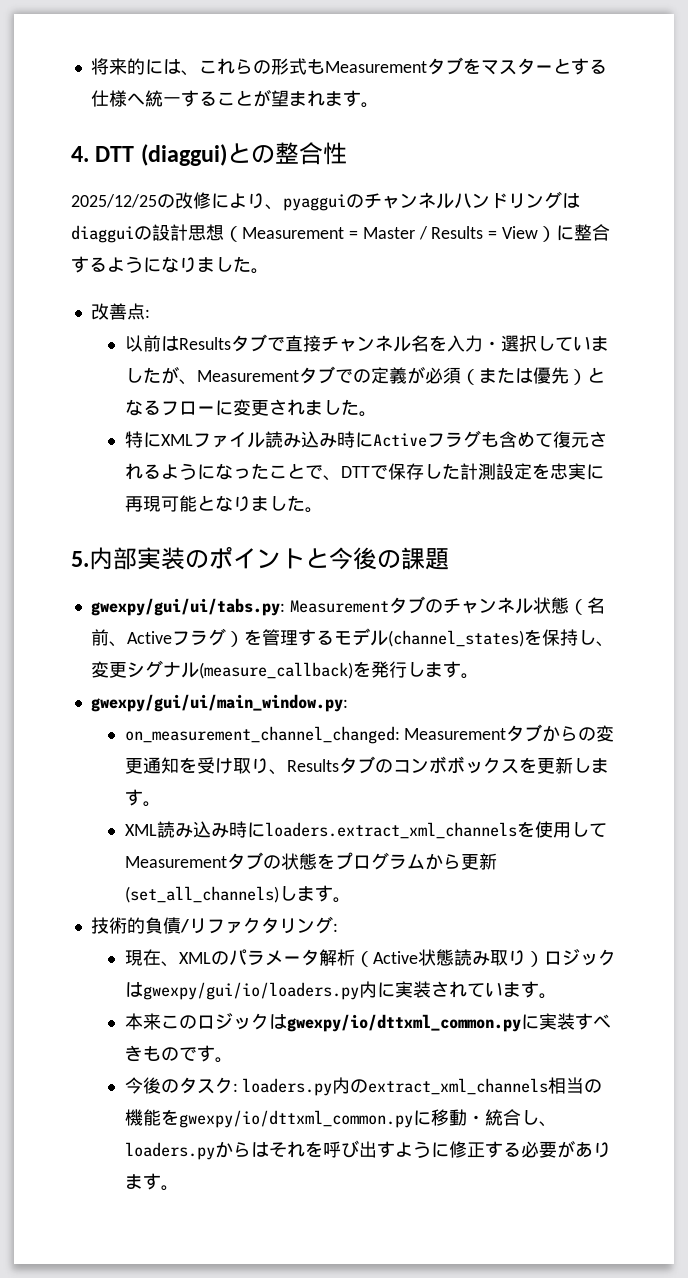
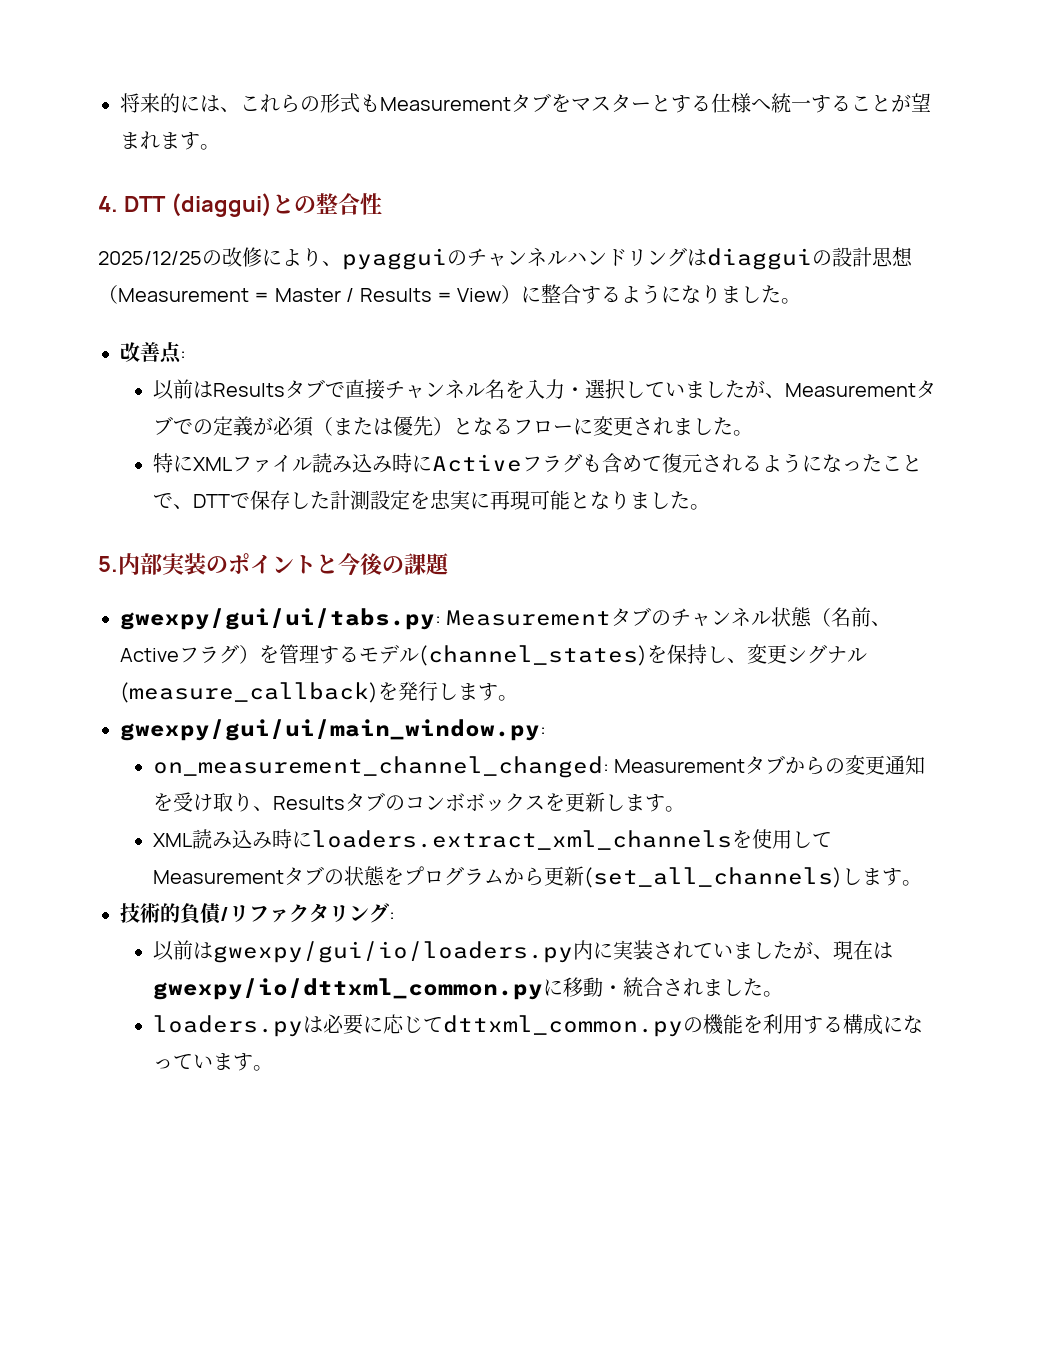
- 現在、XMLのパラメータ解析（Active状態読み取り）ロジックはgwexpy/gui/io/loaders.py内に実装されています。
- 本来このロジックはgwexpy/io/dttxml_common.pyに実装すべきものです。
- 今後のタスク: loaders.py内のextract_xml_channels相当の機能をgwexpy/io/dttxml_common.pyに移動・統合し、loaders.pyからはそれを呼び出すように修正する必要があります。
+ 以前はgwexpy/gui/io/loaders.py内に実装されていましたが、現在はgwexpy/io/dttxml_common.pyに移動・統合されました。
+ loaders.pyは必要に応じてdttxml_common.pyの機能を利用する構成になっています。

